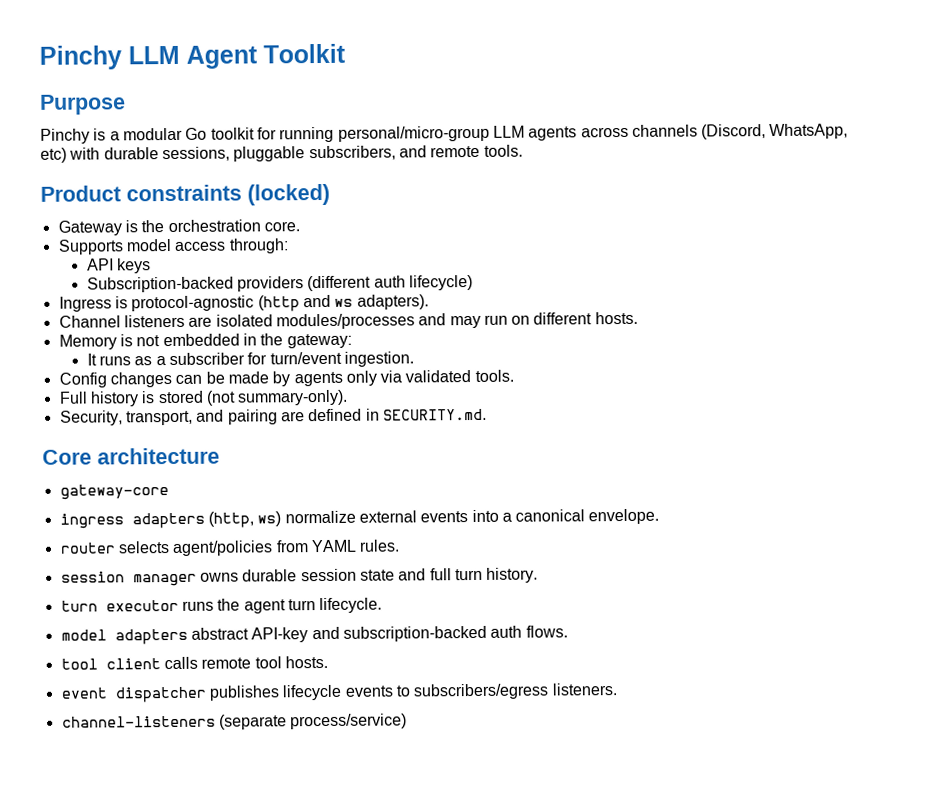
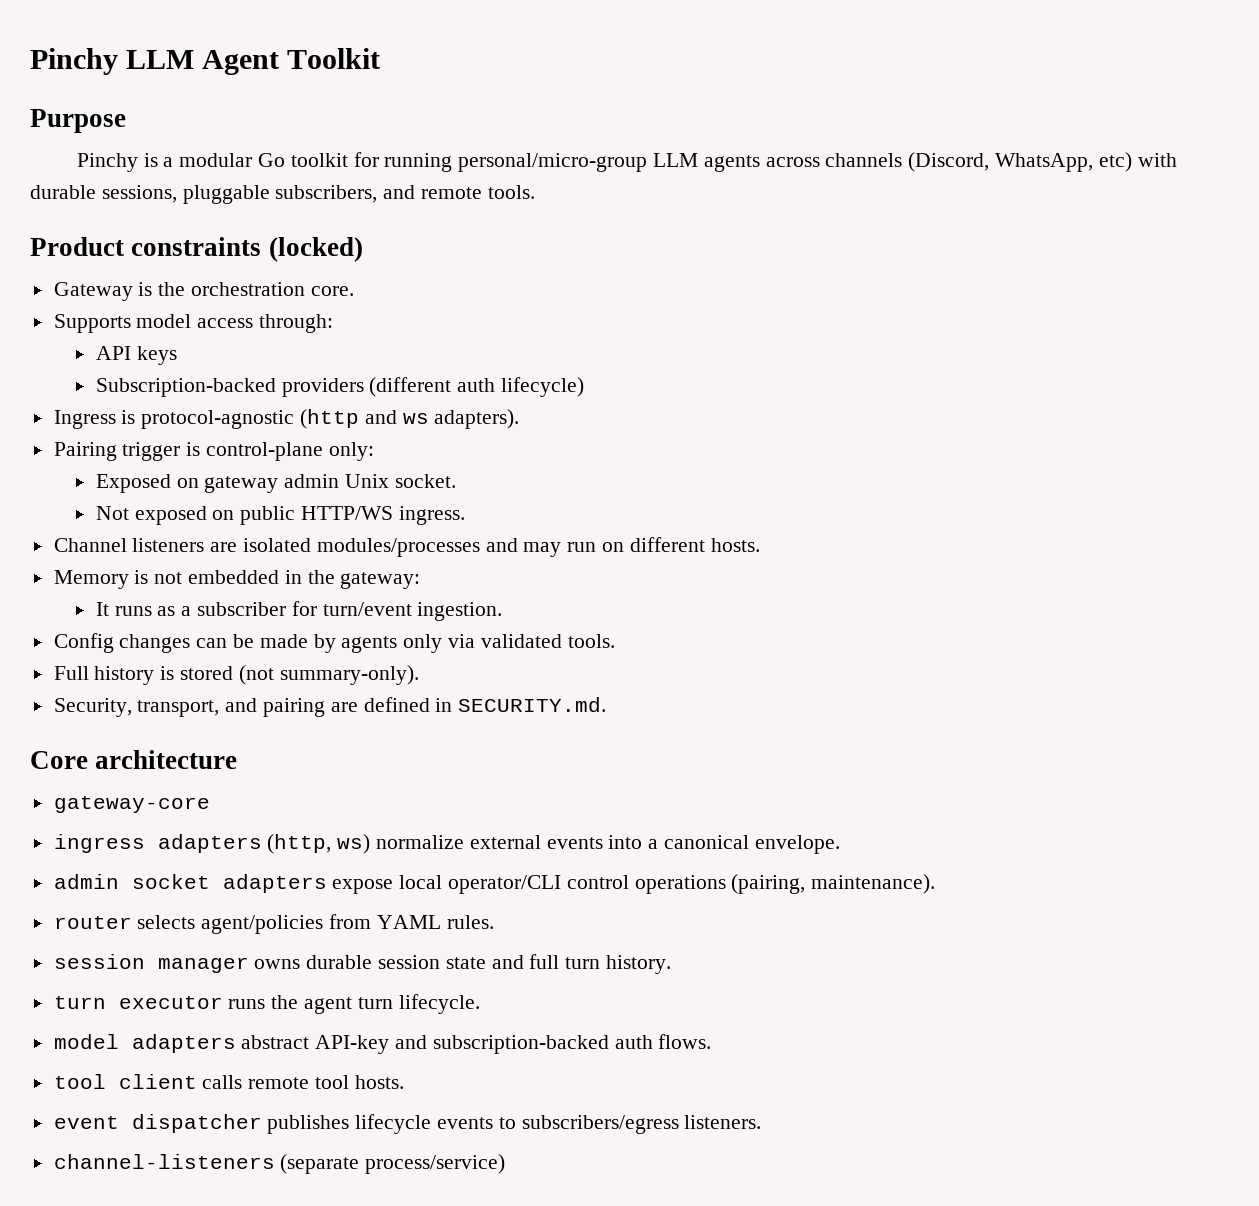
+ Pairing trigger is control-plane only:
+ Exposed on gateway admin Unix socket.
+ Not exposed on public HTTP/WS ingress.
+ admin socket adapters expose local operator/CLI control operations (pairing, maintenance).

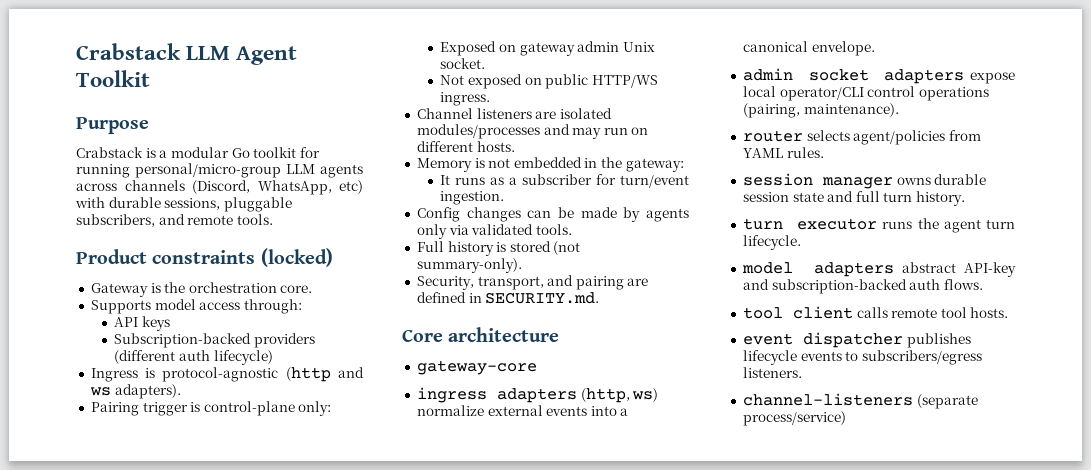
- Pinchy LLM Agent Toolkit
+ Crabstack LLM Agent Toolkit
- Pinchy is a modular Go toolkit for running personal/micro-group LLM agents across channels (Discord, WhatsApp, etc) with durable sessions, pluggable subscribers, and remote tools.
+ Crabstack is a modular Go toolkit for running personal/micro-group LLM agents across channels (Discord, WhatsApp, etc) with durable sessions, pluggable subscribers, and remote tools.

